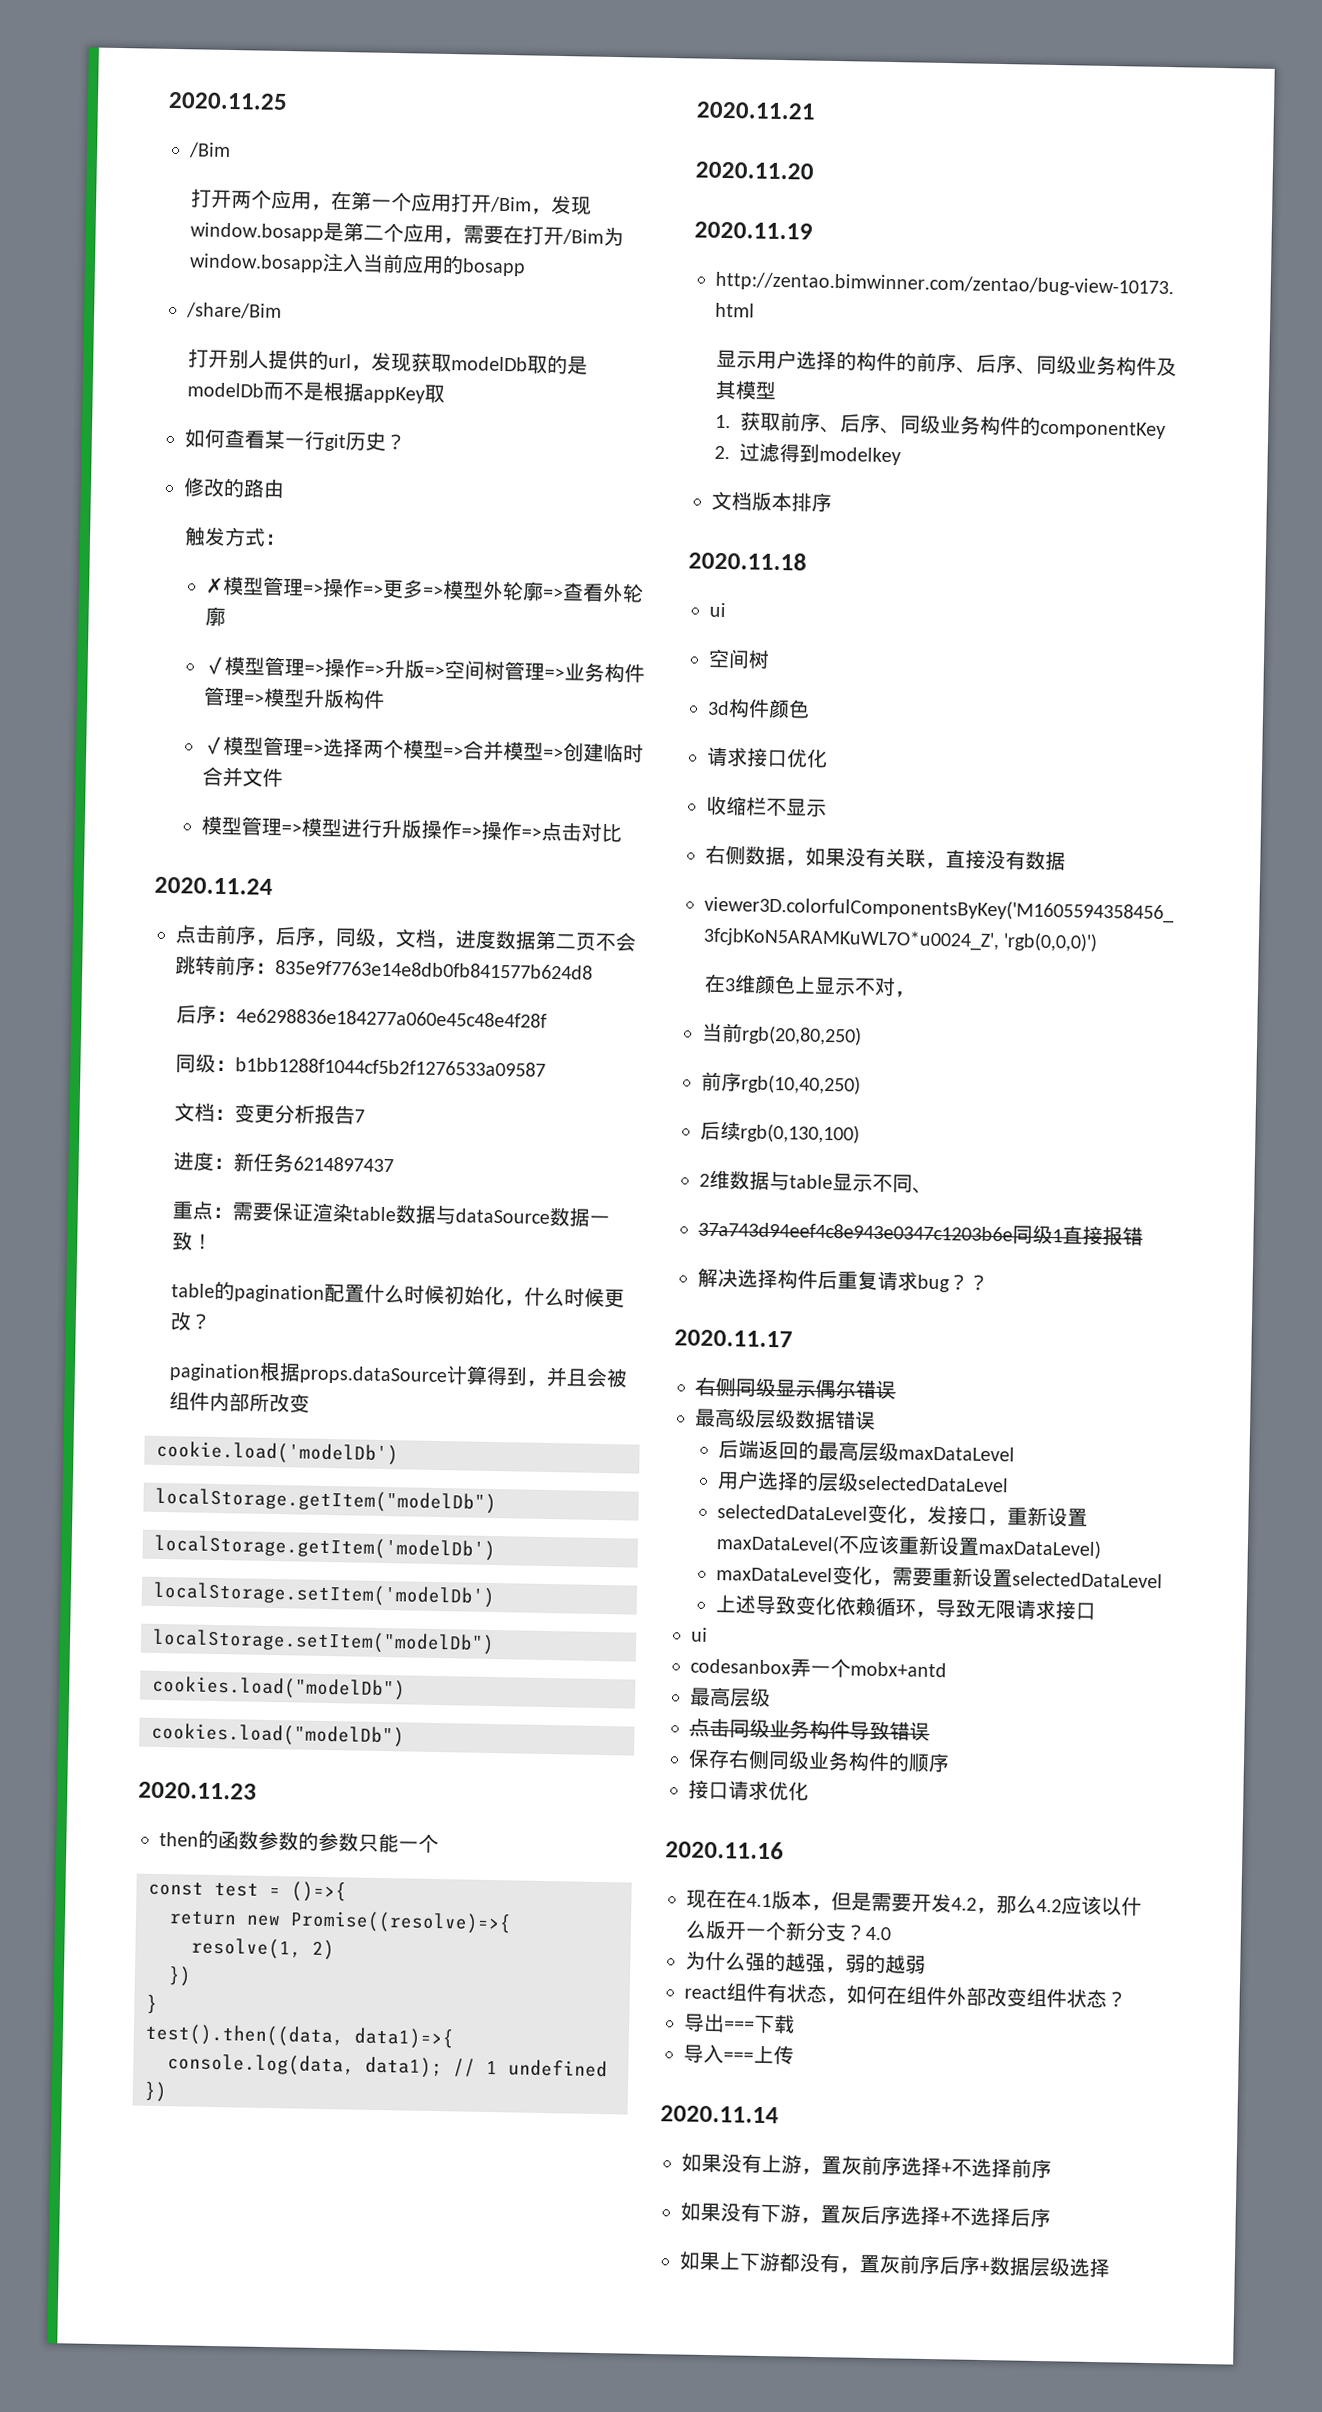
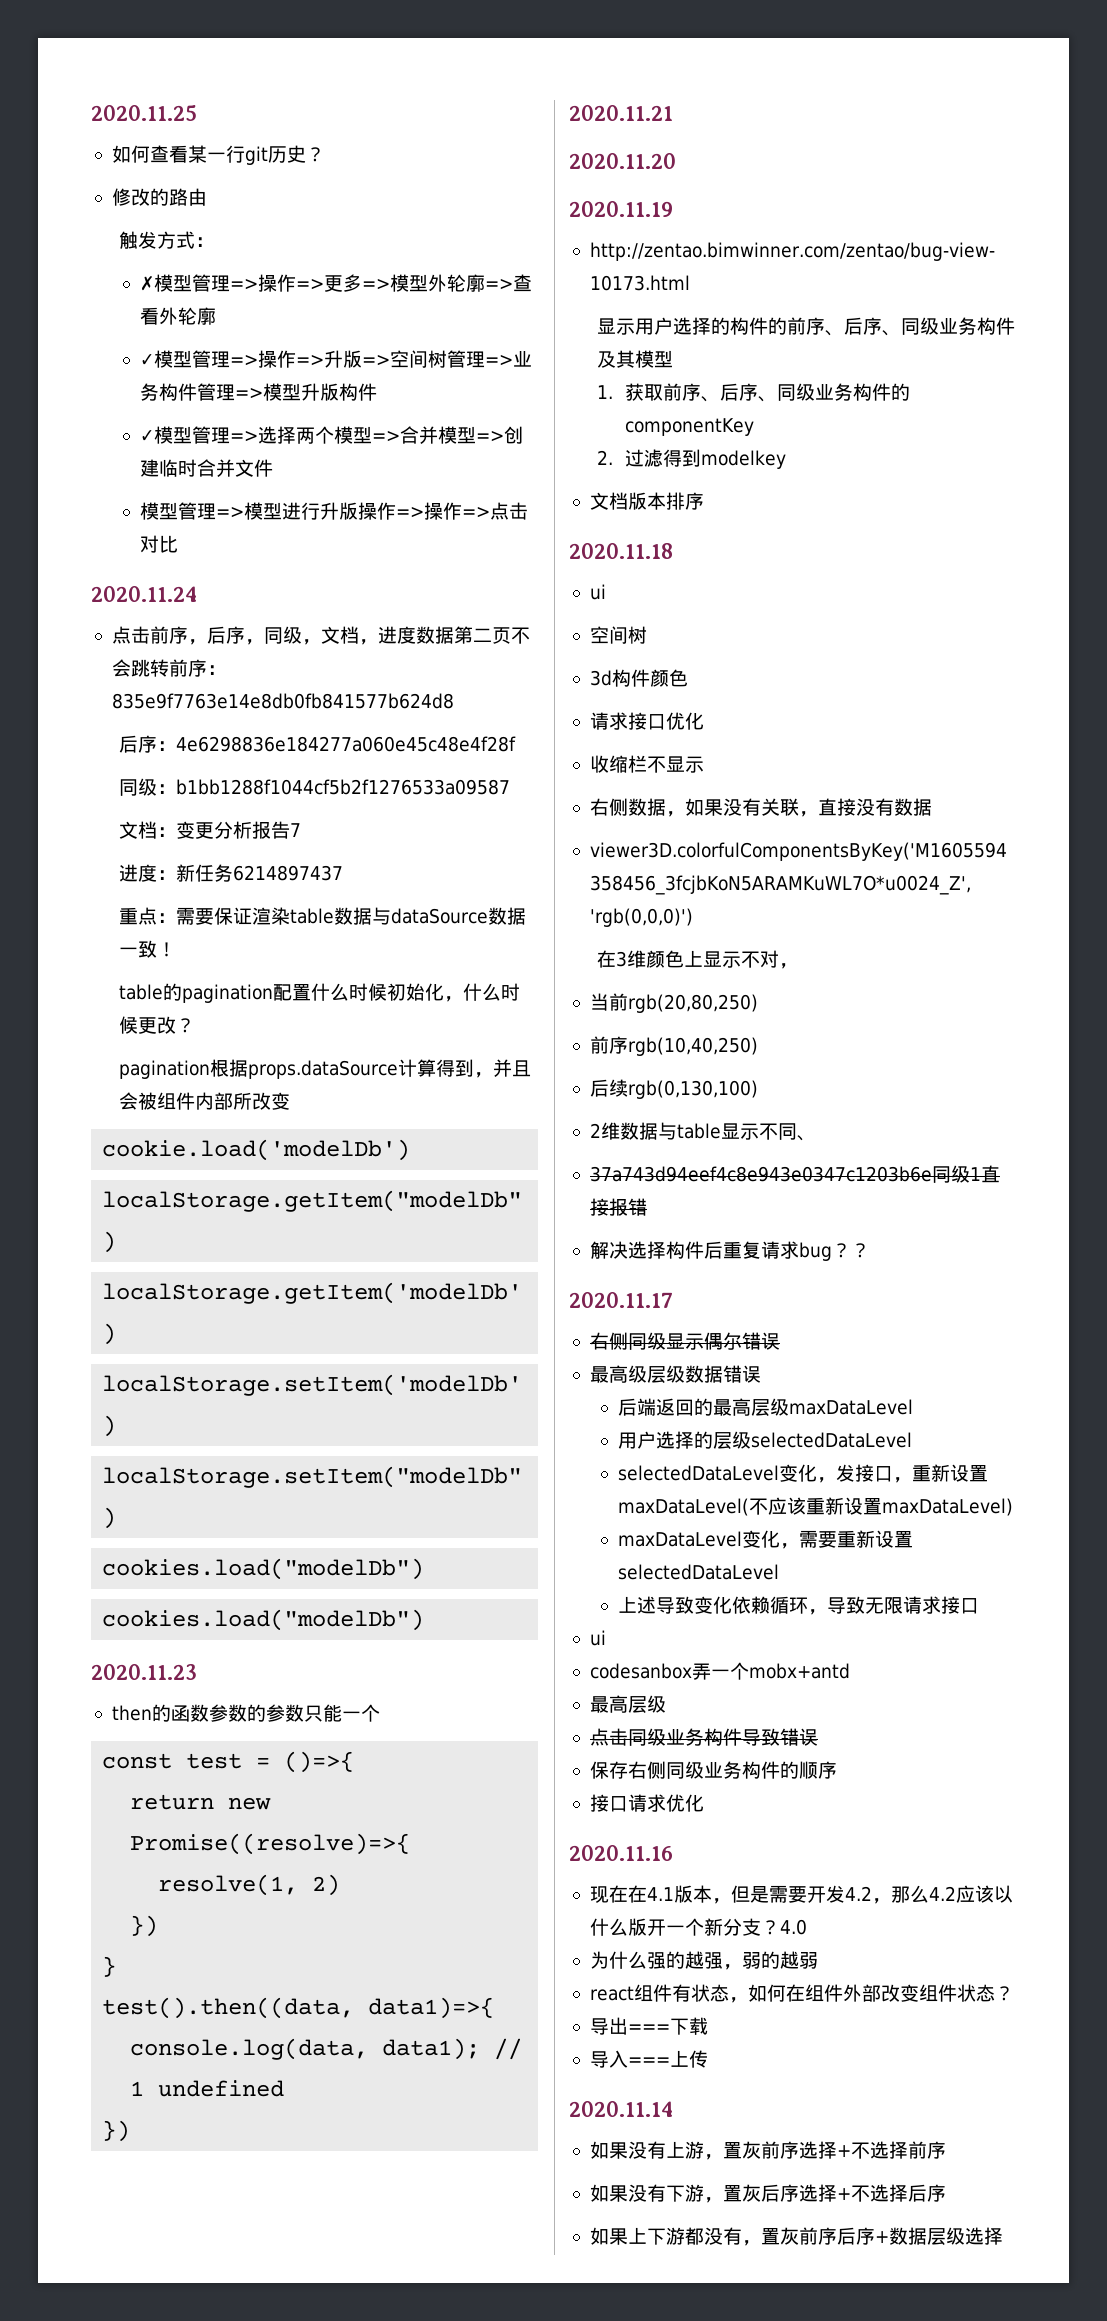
  2020.11.25
- /Bim
- 打开两个应用，在第一个应用打开/Bim，发现window.bosapp是第二个应用，需要在打开/Bim为window.bosapp注入当前应用的bosapp
- /share/Bim
- 打开别人提供的url，发现获取modelDb取的是modelDb而不是根据appKey取

